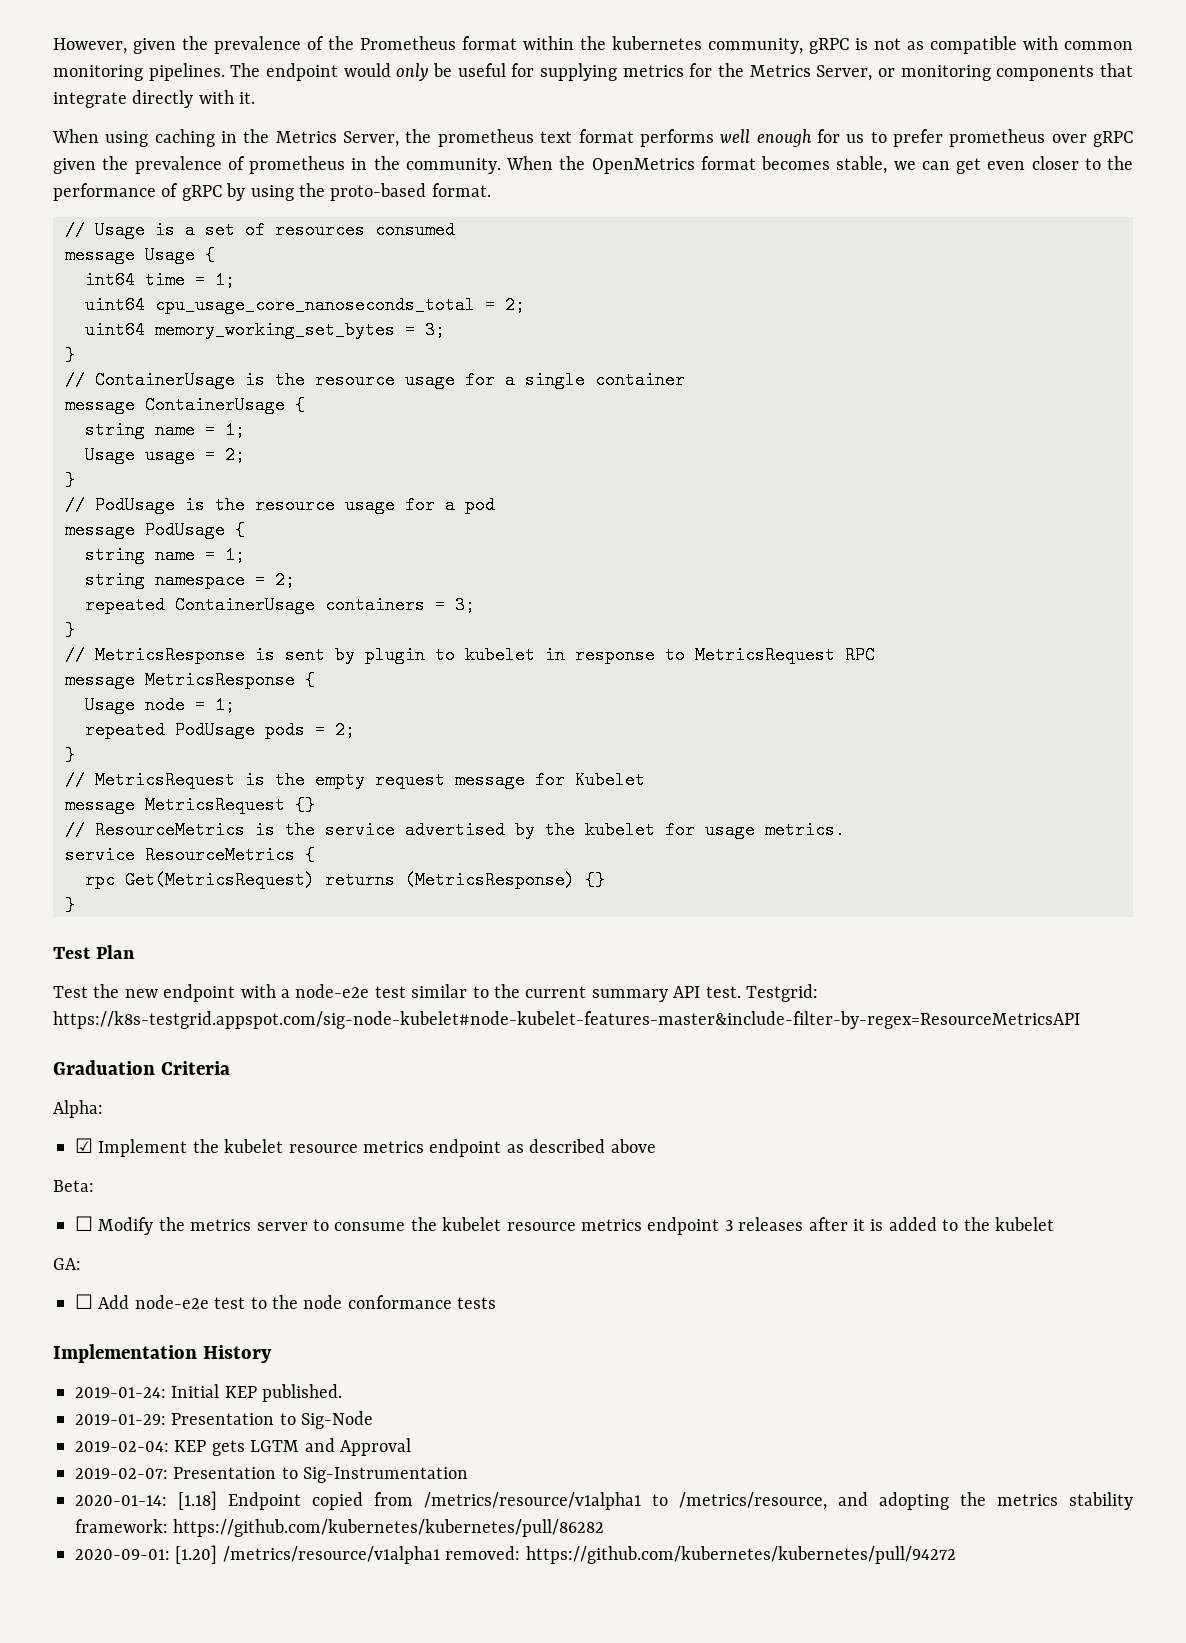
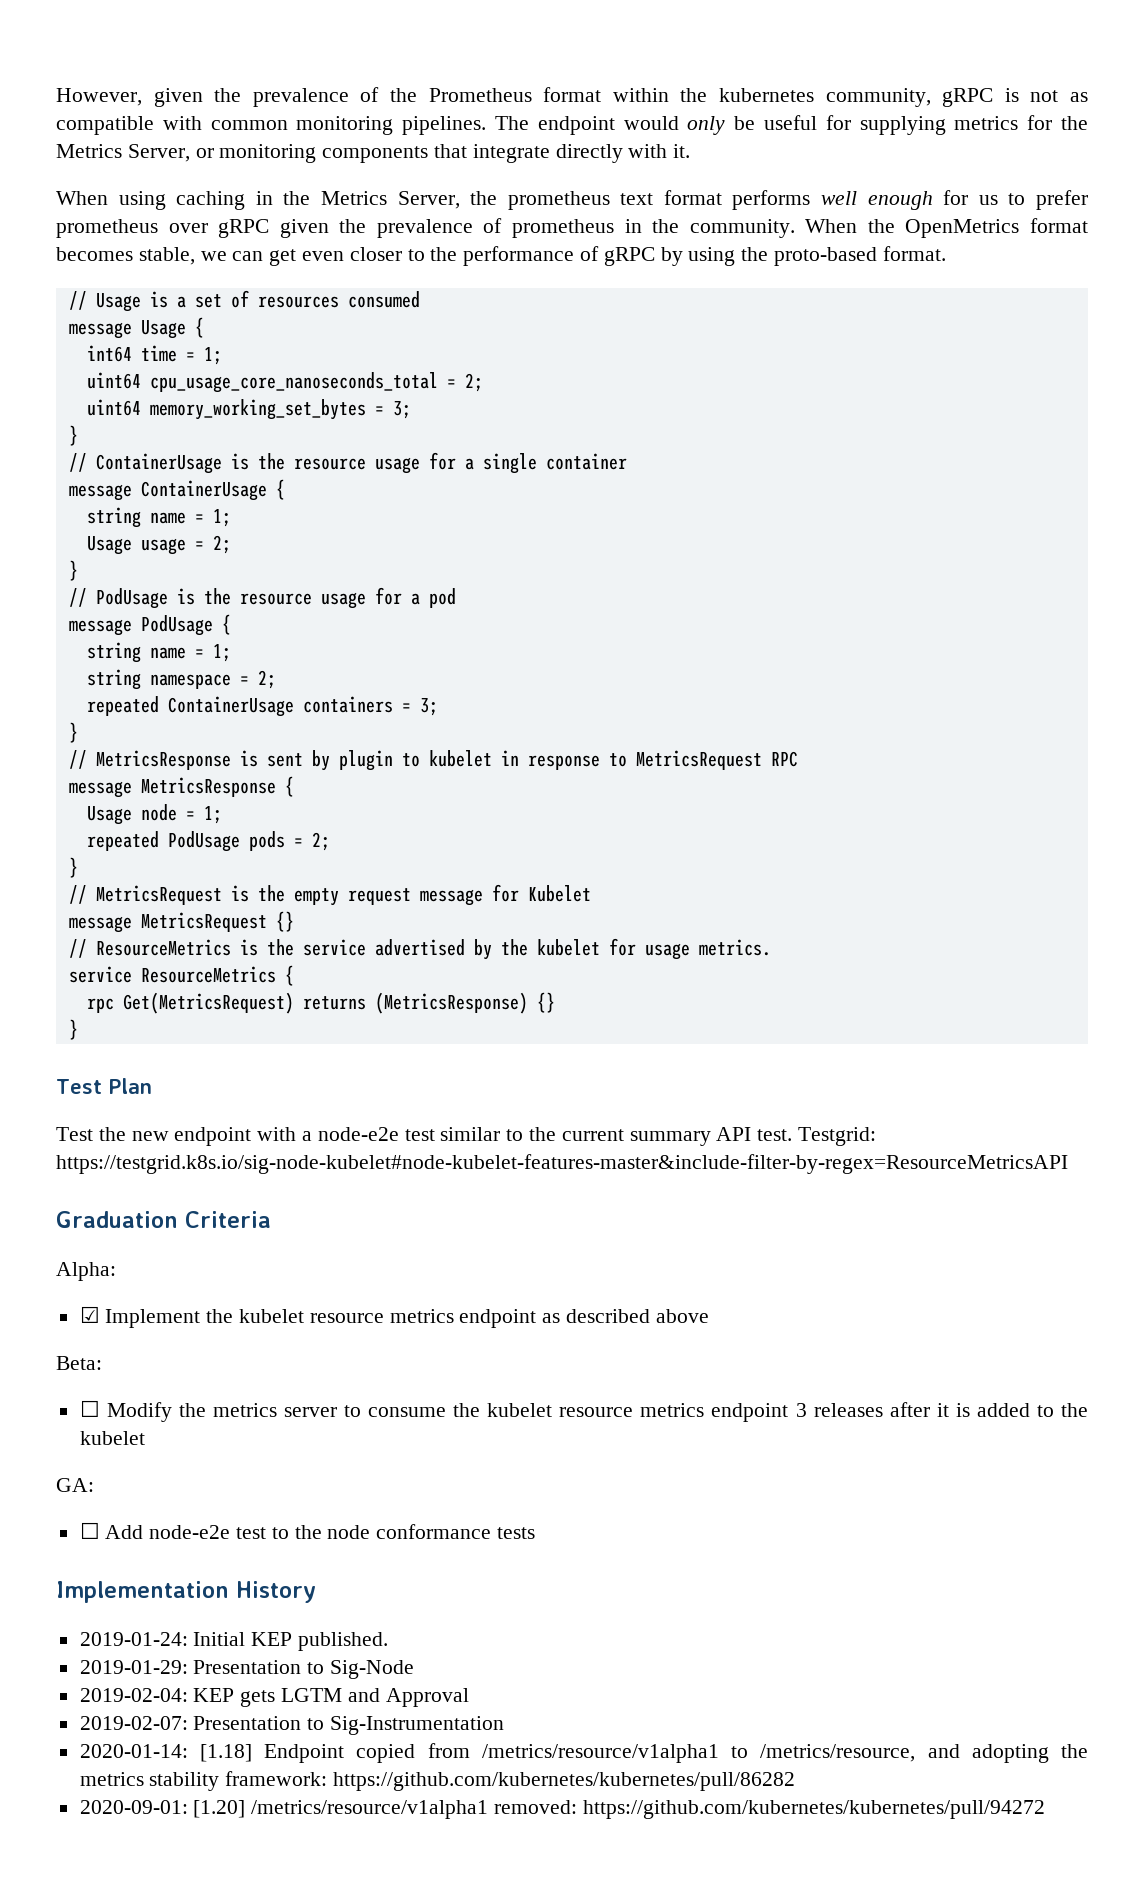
- Testgrid: https://k8s-testgrid.appspot.com/sig-node-kubelet#node-kubelet-features-master&include-filter-by-regex=ResourceMetricsAPI
+ Testgrid: https://testgrid.k8s.io/sig-node-kubelet#node-kubelet-features-master&include-filter-by-regex=ResourceMetricsAPI

